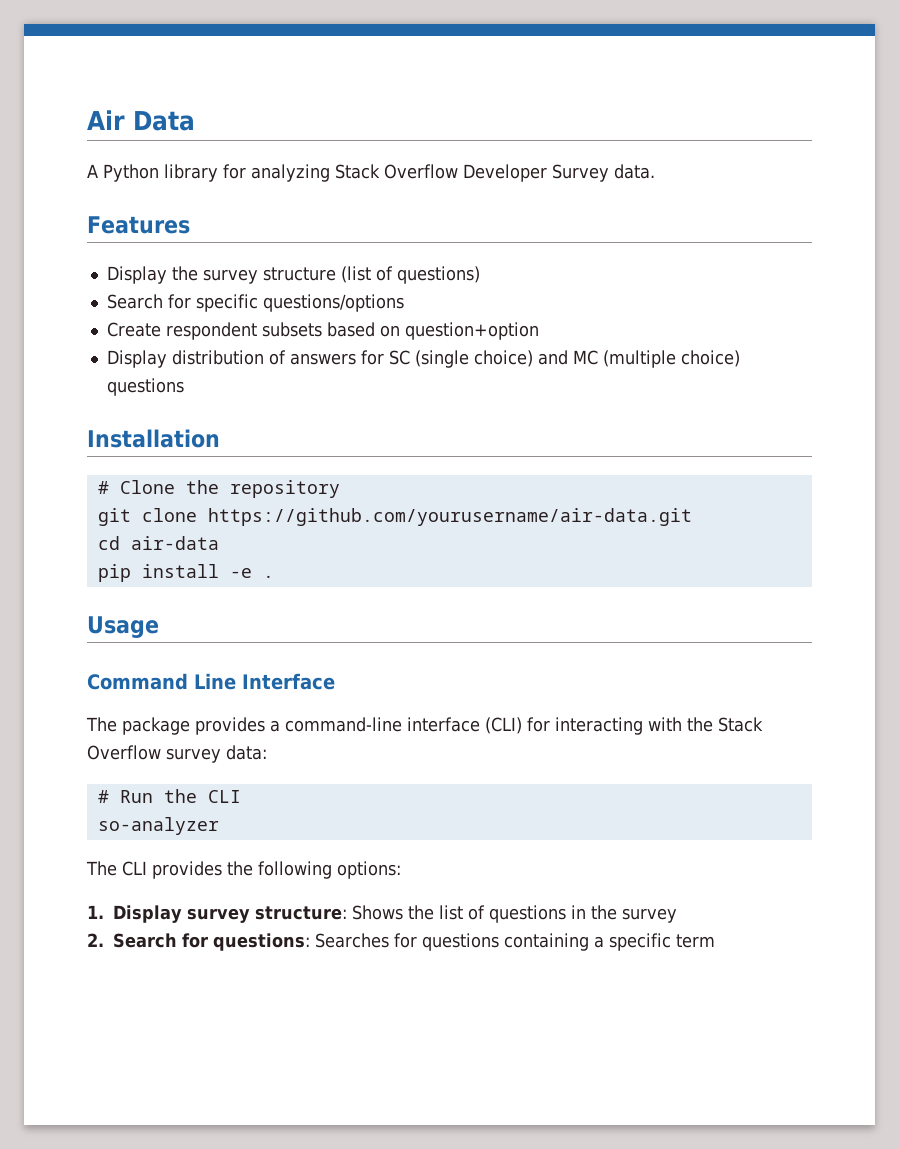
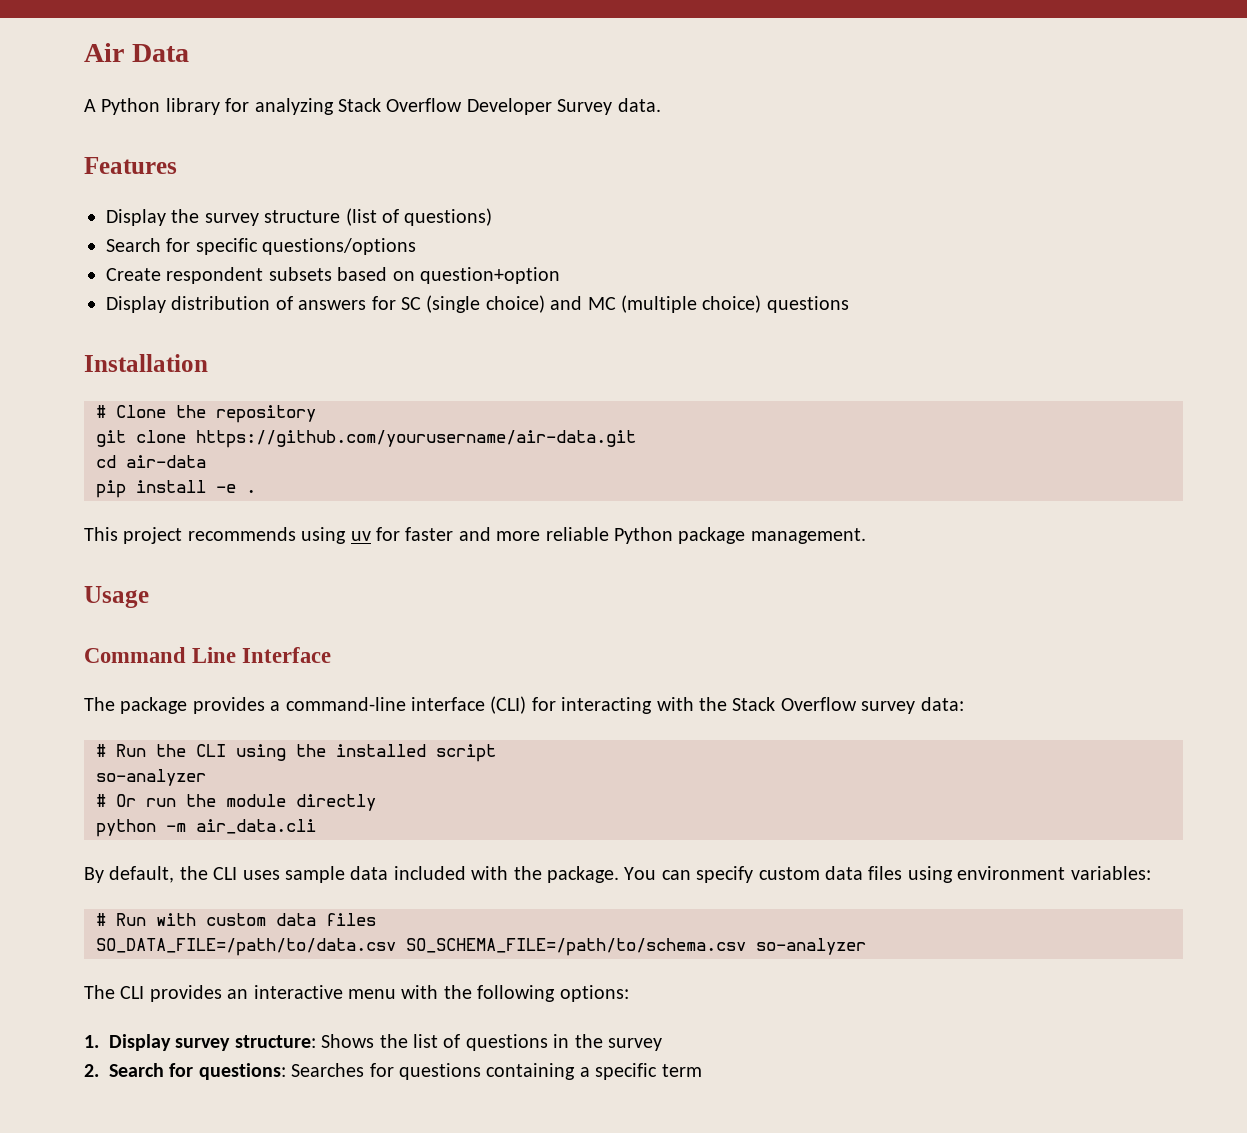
+ This project recommends using uv for faster and more reliable Python package management.
- # Run the CLI
+ # Run the CLI using the installed script
  so-analyzer
+ # Or run the module directly
+ python -m air_data.cli
+ By default, the CLI uses sample data included with the package. You can specify custom data files using environment variables:
+ # Run with custom data files
+ SO_DATA_FILE=/path/to/data.csv SO_SCHEMA_FILE=/path/to/schema.csv so-analyzer
- The CLI provides the following options:
+ The CLI provides an interactive menu with the following options:

